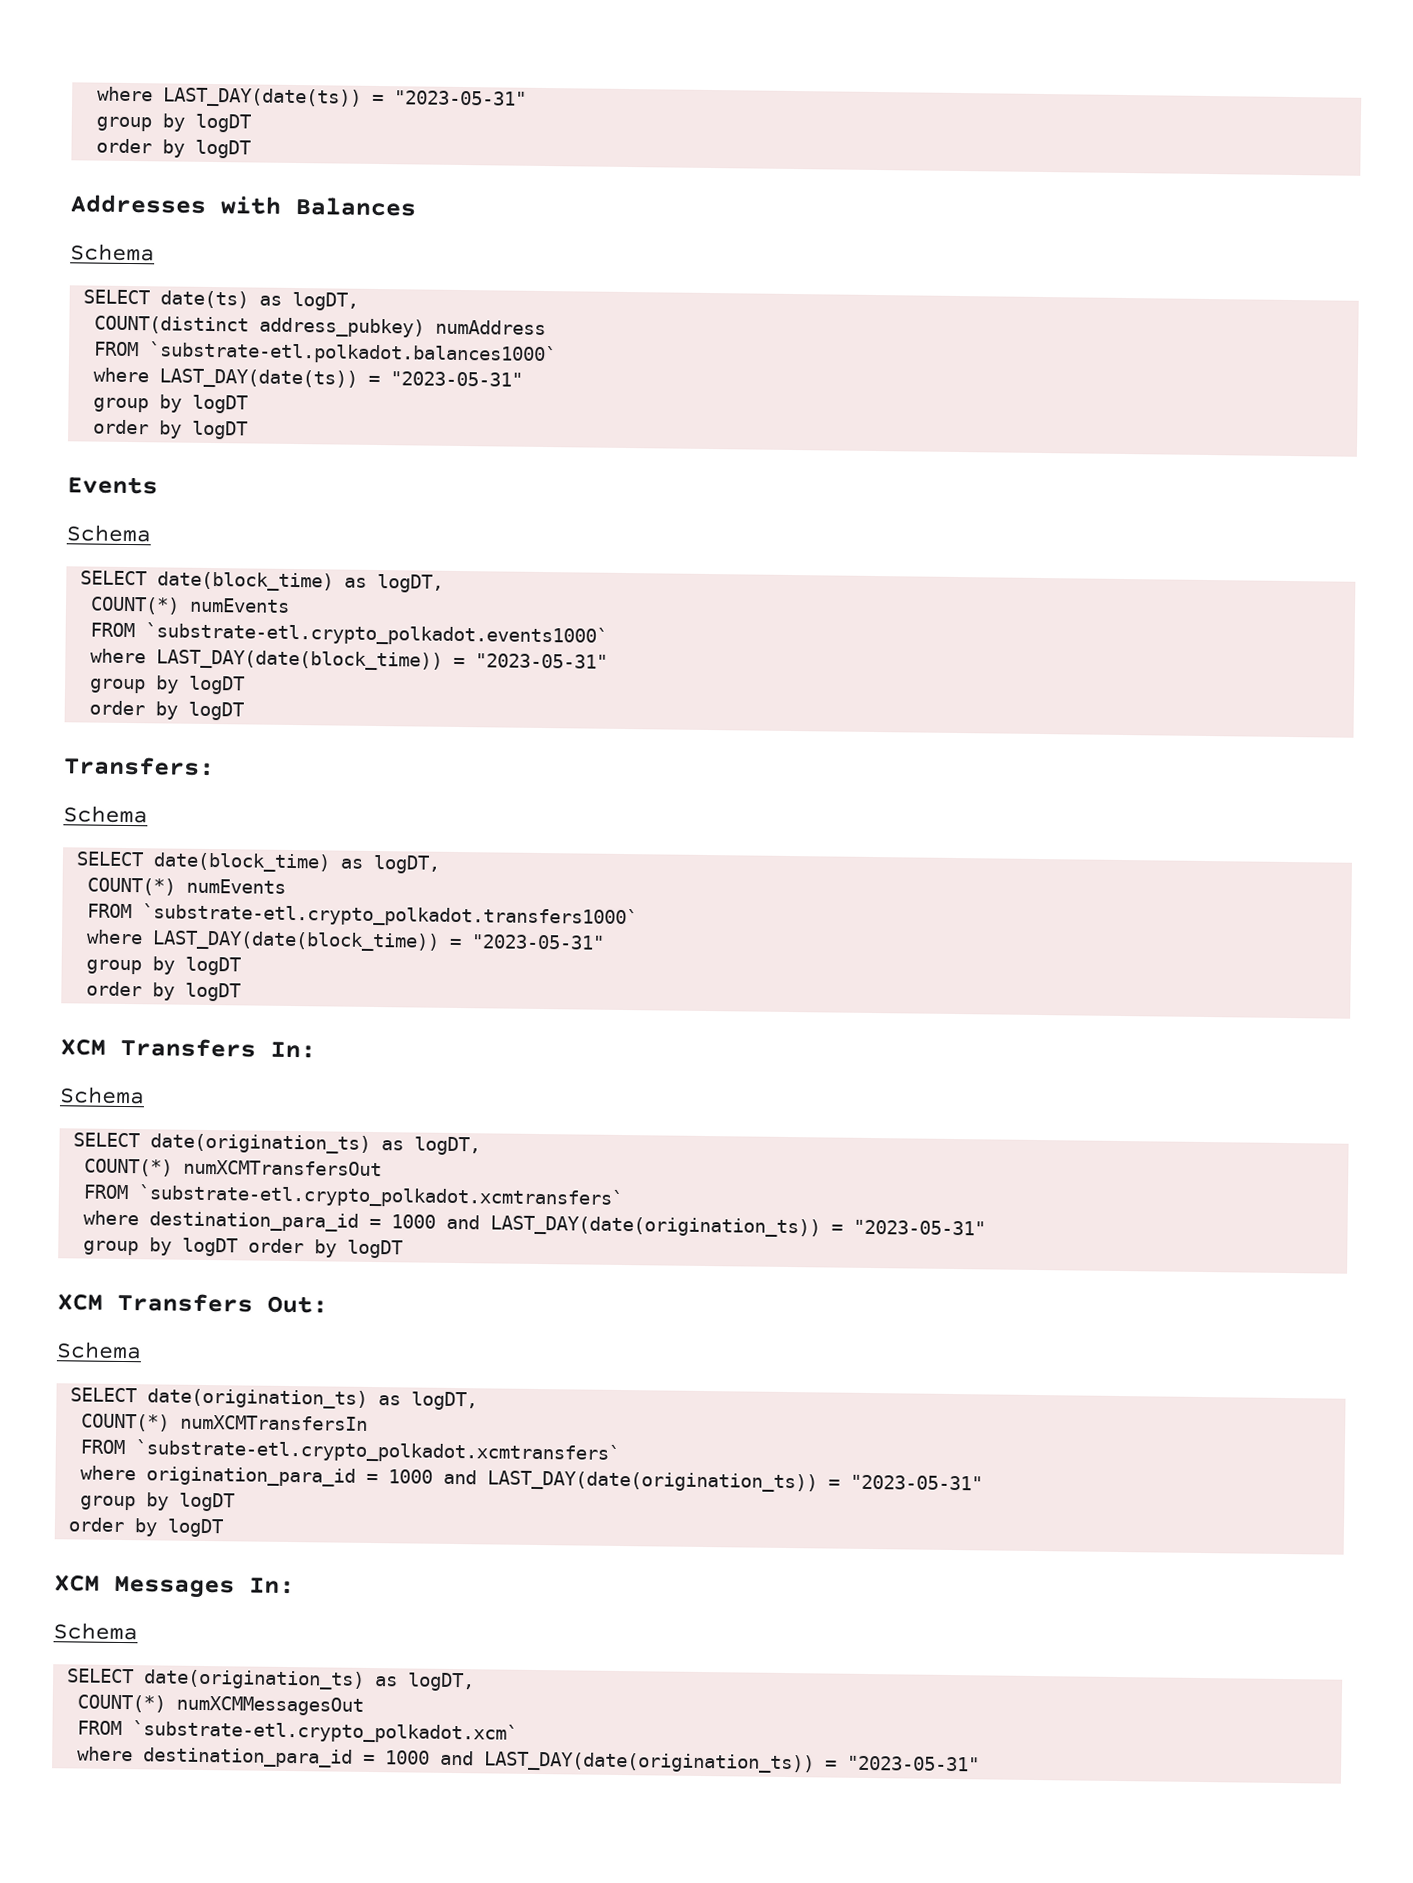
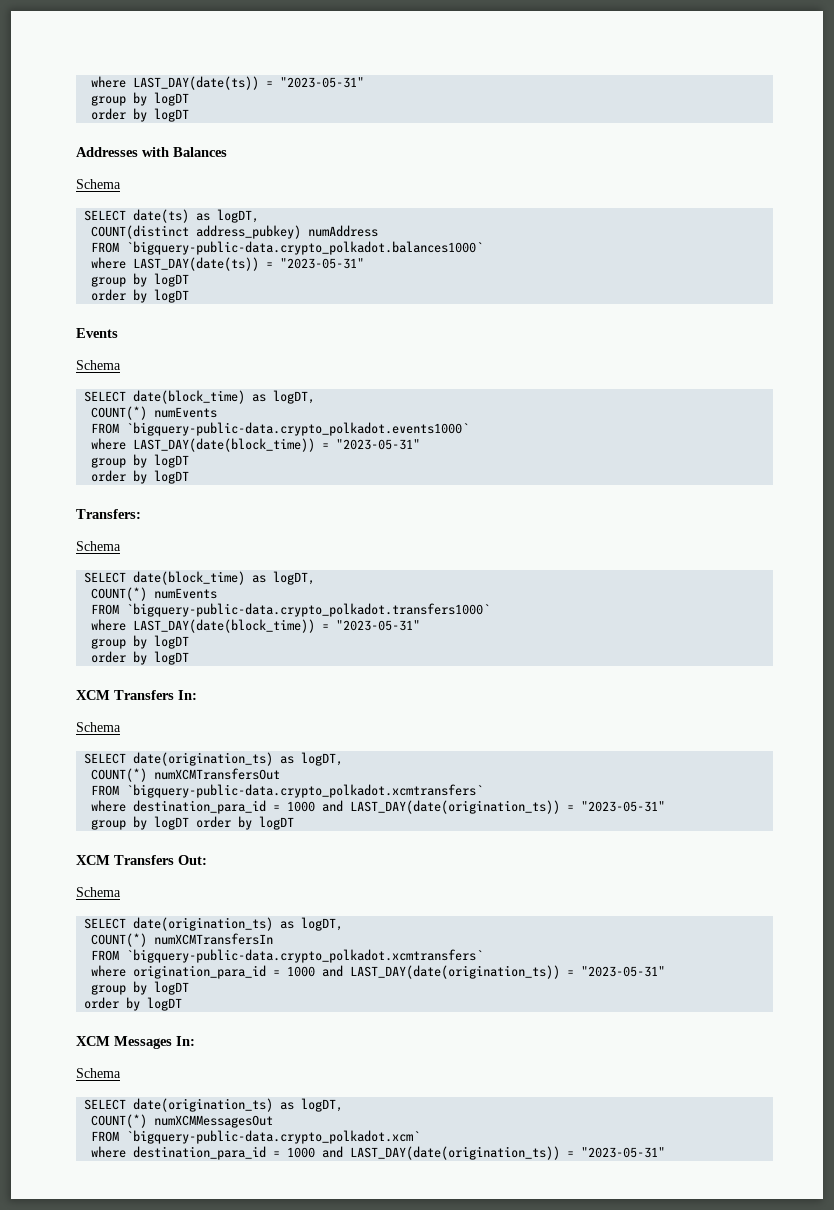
- FROM `substrate-etl.polkadot.balances1000`
+ FROM `bigquery-public-data.crypto_polkadot.balances1000`
- FROM `substrate-etl.crypto_polkadot.events1000`
+ FROM `bigquery-public-data.crypto_polkadot.events1000`
- FROM `substrate-etl.crypto_polkadot.transfers1000`
+ FROM `bigquery-public-data.crypto_polkadot.transfers1000`
  COUNT(*) numXCMTransfersOut
- FROM `substrate-etl.crypto_polkadot.xcmtransfers`
+ FROM `bigquery-public-data.crypto_polkadot.xcmtransfers`
  COUNT(*) numXCMTransfersIn
- FROM `substrate-etl.crypto_polkadot.xcmtransfers`
+ FROM `bigquery-public-data.crypto_polkadot.xcmtransfers`
- FROM `substrate-etl.crypto_polkadot.xcm`
+ FROM `bigquery-public-data.crypto_polkadot.xcm`

